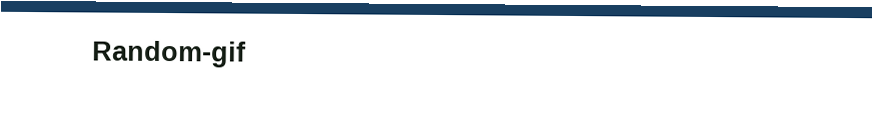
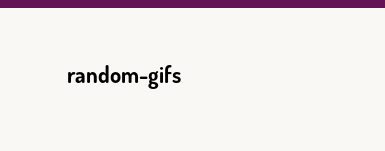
- Random-gif
+ random-gifs

